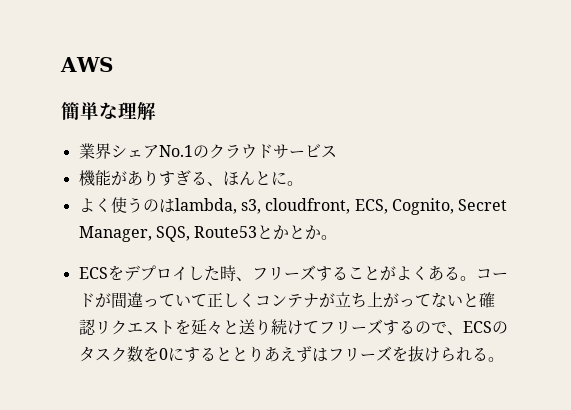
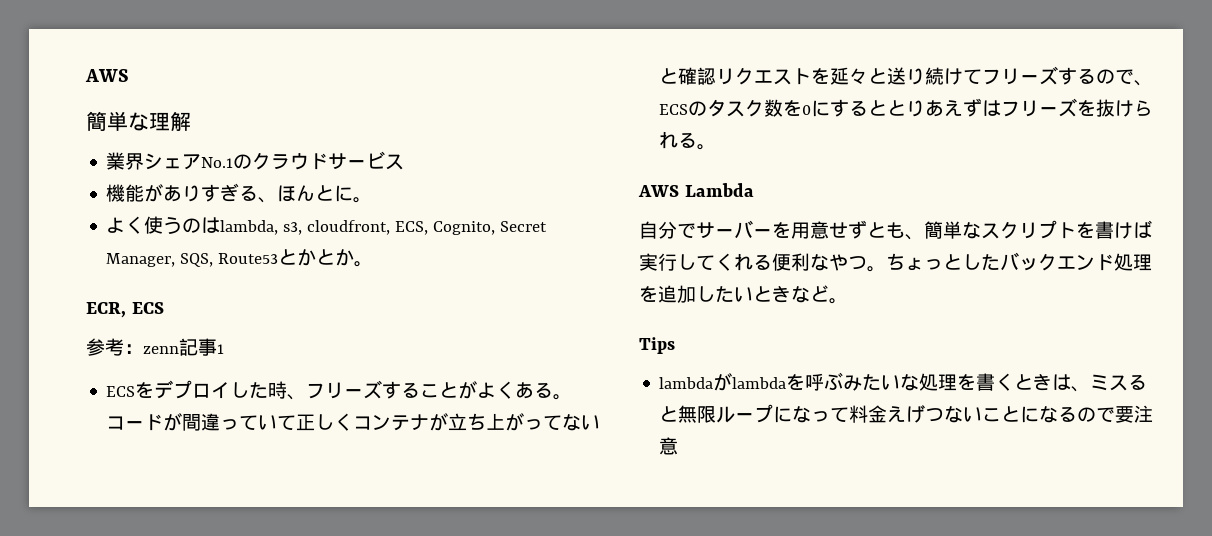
+ ECR, ECS
+ 参考：zenn記事1
+ AWS Lambda
+ 自分でサーバーを用意せずとも、簡単なスクリプトを書けば実行してくれる便利なやつ。ちょっとしたバックエンド処理を追加したいときなど。
+ Tips
+ lambdaがlambdaを呼ぶみたいな処理を書くときは、ミスると無限ループになって料金えげつないことになるので要注意

